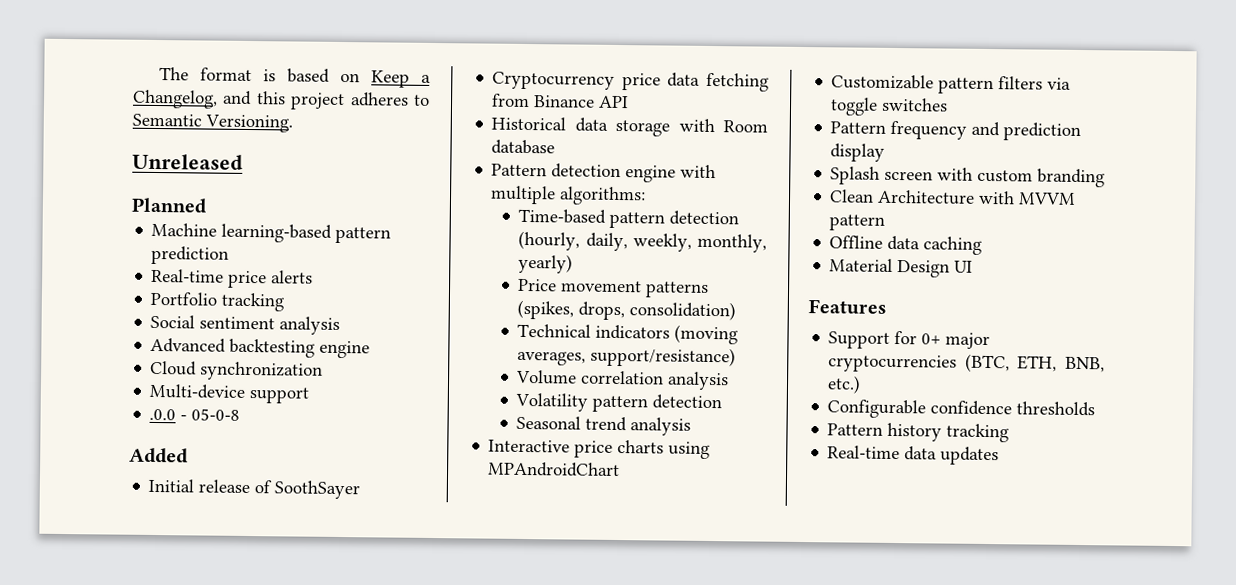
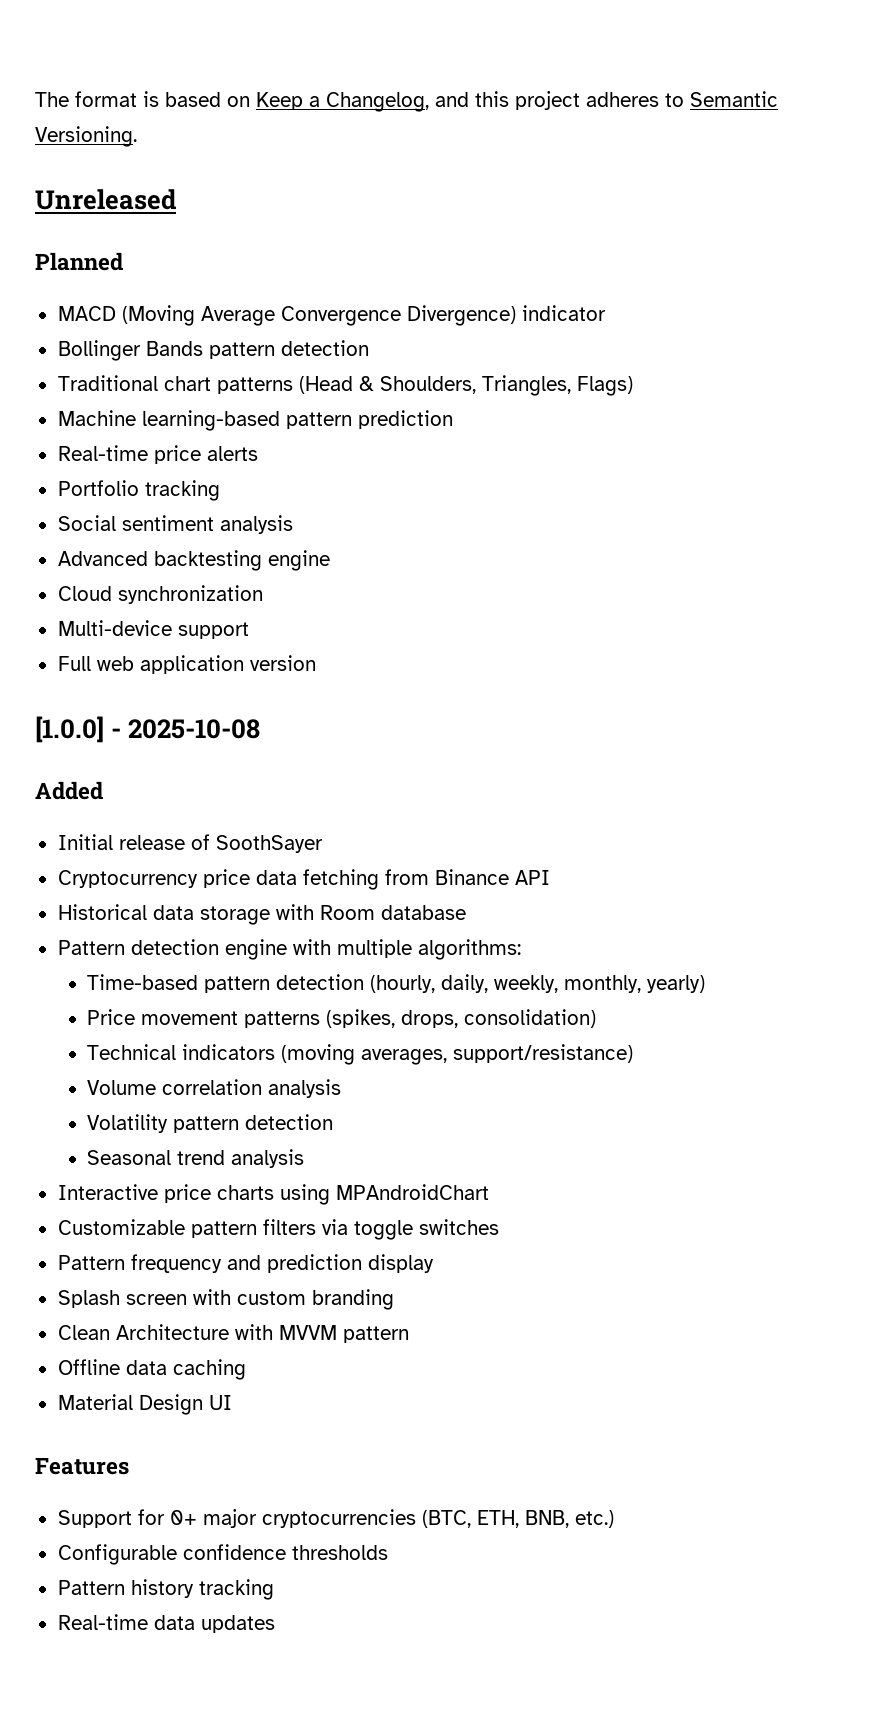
+ MACD (Moving Average Convergence Divergence) indicator
+ Bollinger Bands pattern detection
+ Traditional chart patterns (Head & Shoulders, Triangles, Flags)
- .0.0 - 05-0-8
+ Full web application version
+ [1.0.0] - 2025-10-08

